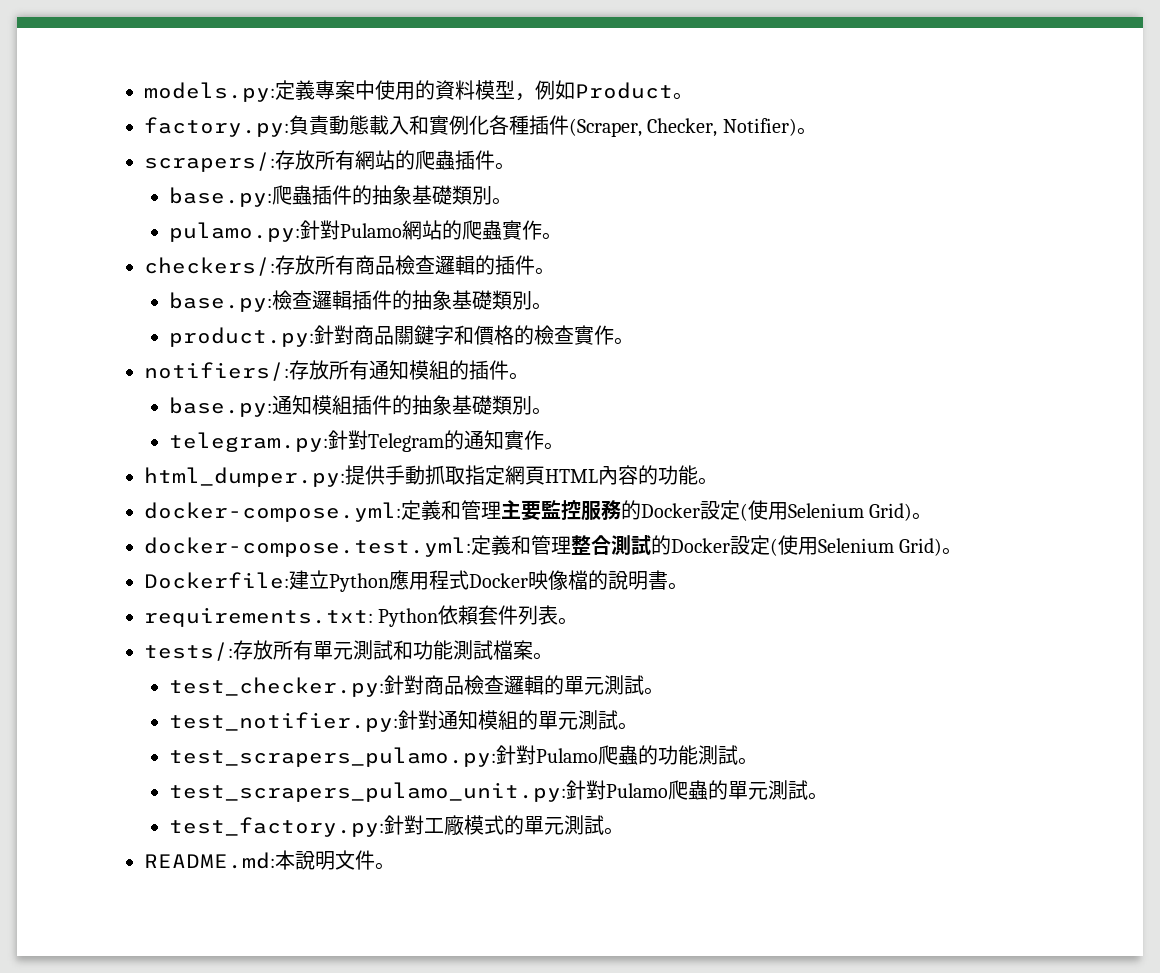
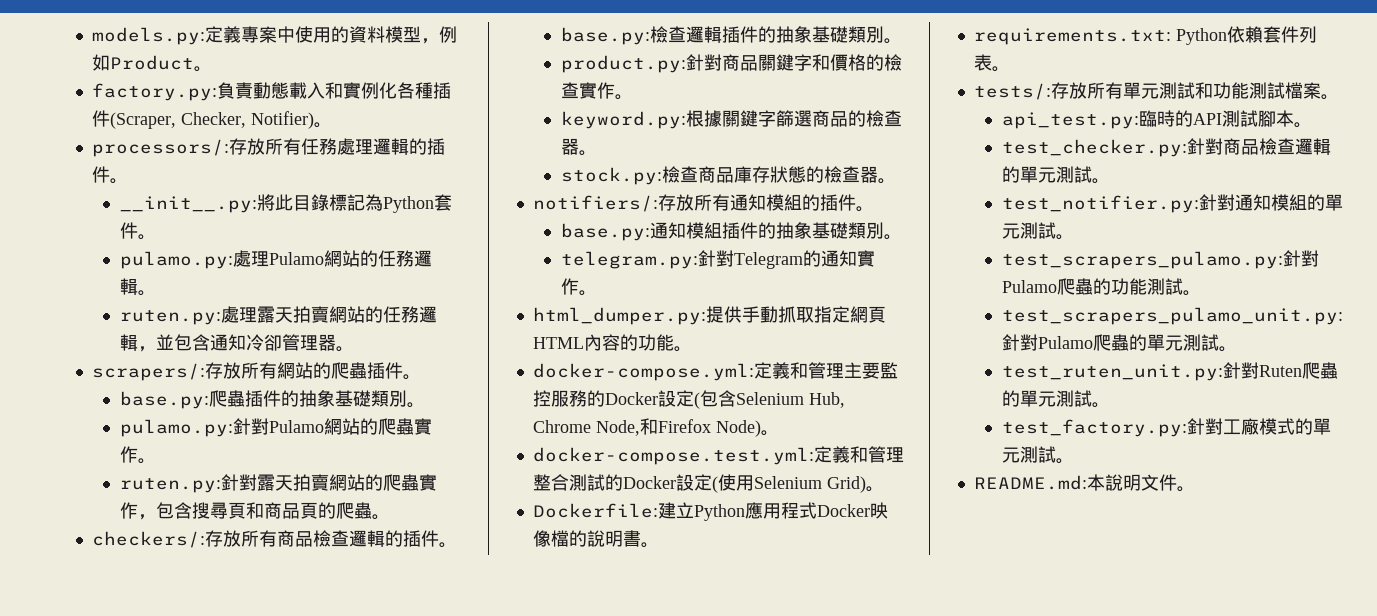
+ processors/:存放所有任務處理邏輯的插件。
+ __init__.py:將此目錄標記為Python套件。
+ pulamo.py:處理Pulamo網站的任務邏輯。
+ ruten.py:處理露天拍賣網站的任務邏輯，並包含通知冷卻管理器。
+ ruten.py:針對露天拍賣網站的爬蟲實作，包含搜尋頁和商品頁的爬蟲。
+ keyword.py:根據關鍵字篩選商品的檢查器。
+ stock.py:檢查商品庫存狀態的檢查器。
- docker-compose.yml:定義和管理主要監控服務的Docker設定(使用Selenium Grid)。
+ docker-compose.yml:定義和管理主要監控服務的Docker設定(包含Selenium Hub, Chrome Node,和Firefox Node)。
+ api_test.py:臨時的API測試腳本。
+ test_ruten_unit.py:針對Ruten爬蟲的單元測試。

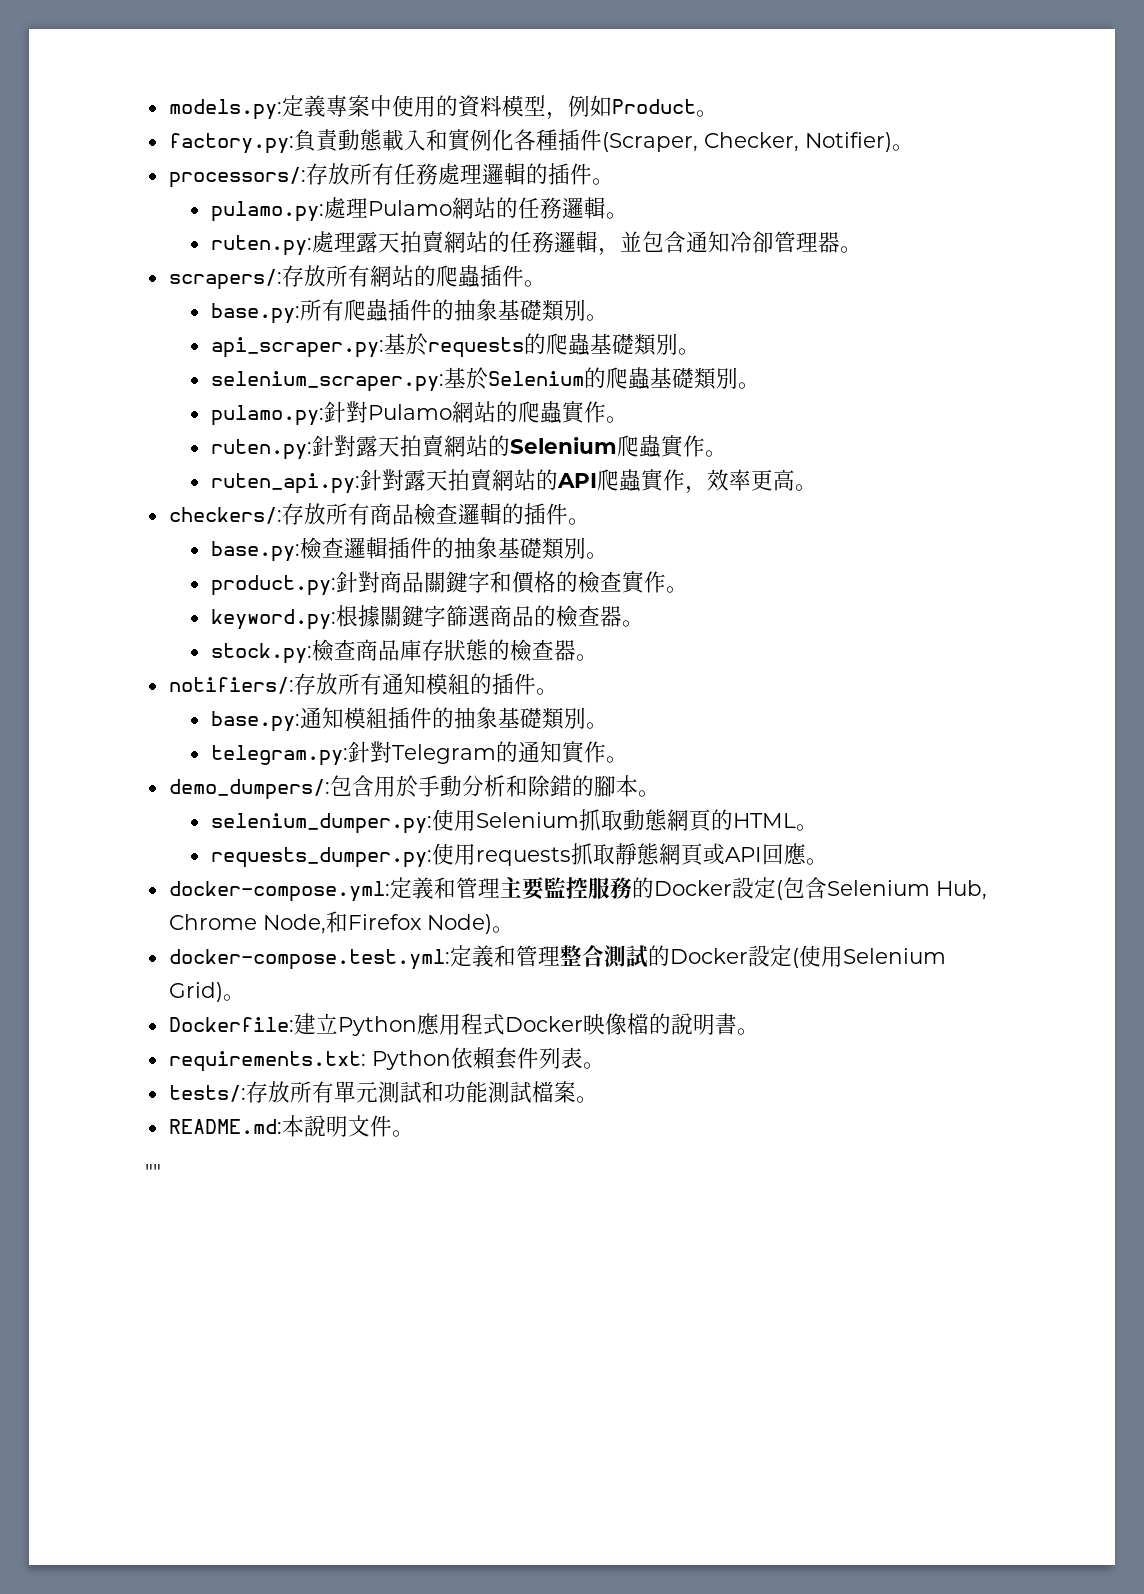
- __init__.py:將此目錄標記為Python套件。
- base.py:爬蟲插件的抽象基礎類別。
+ base.py:所有爬蟲插件的抽象基礎類別。
+ api_scraper.py:基於requests的爬蟲基礎類別。
+ selenium_scraper.py:基於Selenium的爬蟲基礎類別。
- ruten.py:針對露天拍賣網站的爬蟲實作，包含搜尋頁和商品頁的爬蟲。
+ ruten.py:針對露天拍賣網站的Selenium爬蟲實作。
+ ruten_api.py:針對露天拍賣網站的API爬蟲實作，效率更高。
- html_dumper.py:提供手動抓取指定網頁HTML內容的功能。
+ demo_dumpers/:包含用於手動分析和除錯的腳本。
+ selenium_dumper.py:使用Selenium抓取動態網頁的HTML。
+ requests_dumper.py:使用requests抓取靜態網頁或API回應。
- api_test.py:臨時的API測試腳本。
- test_checker.py:針對商品檢查邏輯的單元測試。
- test_notifier.py:針對通知模組的單元測試。
- test_scrapers_pulamo.py:針對Pulamo爬蟲的功能測試。
- test_scrapers_pulamo_unit.py:針對Pulamo爬蟲的單元測試。
- test_ruten_unit.py:針對Ruten爬蟲的單元測試。
- test_factory.py:針對工廠模式的單元測試。
+ ""

